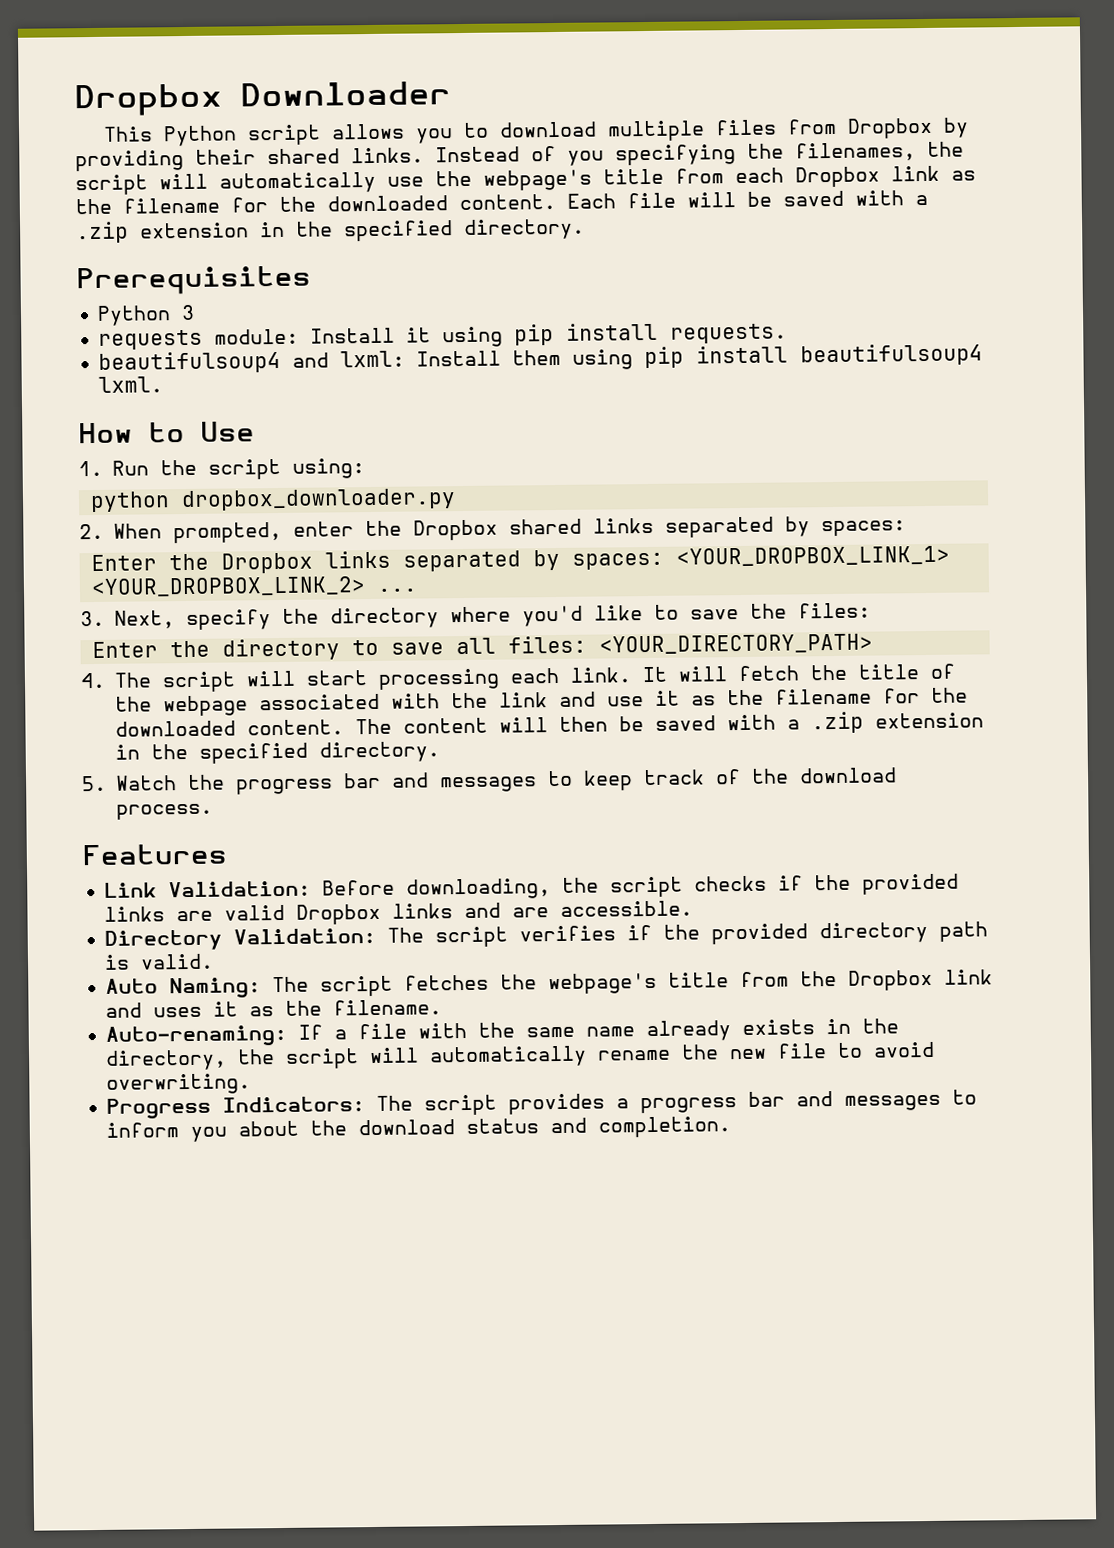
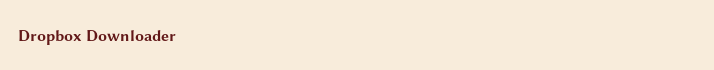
- This Python script allows you to download multiple files from Dropbox by providing their shared links. Instead of you specifying the filenames, the script will automatically use the webpage's title from each Dropbox link as the filename for the downloaded content. Each file will be saved with a .zip extension in the specified directory.
- Prerequisites
- Python 3
- requests module: Install it using pip install requests.
- beautifulsoup4 and lxml: Install them using pip install beautifulsoup4 lxml.
- How to Use
- 1. Run the script using:
- python dropbox_downloader.py
- 2. When prompted, enter the Dropbox shared links separated by spaces:
- Enter the Dropbox links separated by spaces: <YOUR_DROPBOX_LINK_1> <YOUR_DROPBOX_LINK_2> ...
- 3. Next, specify the directory where you'd like to save the files:
- Enter the directory to save all files: <YOUR_DIRECTORY_PATH>
- 4. The script will start processing each link. It will fetch the title of the webpage associated with the link and use it as the filename for the downloaded content. The content will then be saved with a .zip extension in the specified directory.
- 5. Watch the progress bar and messages to keep track of the download process.
- Features
- Link Validation: Before downloading, the script checks if the provided links are valid Dropbox links and are accessible.
- Directory Validation: The script verifies if the provided directory path is valid.
- Auto Naming: The script fetches the webpage's title from the Dropbox link and uses it as the filename.
- Auto-renaming: If a file with the same name already exists in the directory, the script will automatically rename the new file to avoid overwriting.
- Progress Indicators: The script provides a progress bar and messages to inform you about the download status and completion.

